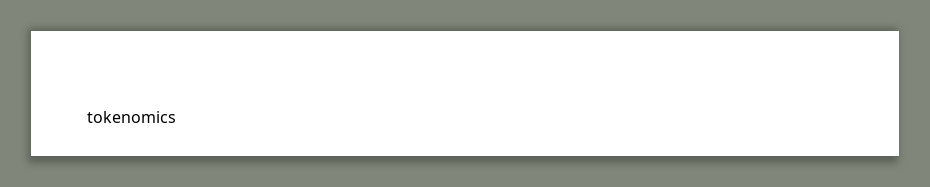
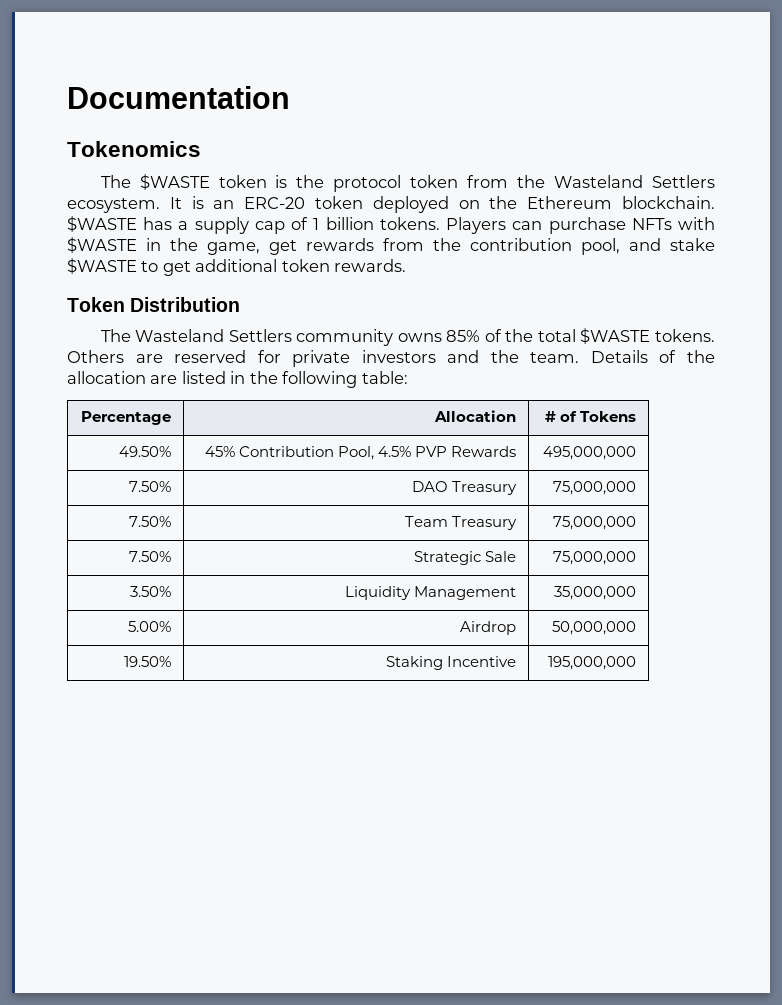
- tokenomics
+ Documentation
+ Tokenomics
+ The $WASTE token is the protocol token from the Wasteland Settlers ecosystem. It is an ERC-20 token deployed on the Ethereum blockchain. $WASTE has a supply cap of 1 billion tokens. Players can purchase NFTs with $WASTE in the game, get rewards from the contribution pool, and stake $WASTE to get additional token rewards.
+ Token Distribution
+ The Wasteland Settlers community owns 85% of the total $WASTE tokens. Others are reserved for private investors and the team. Details of the allocation are listed in the following table:
+ Percentage | Allocation | # of Tokens
+ 49.50% | 45% Contribution Pool, 4.5% PVP Rewards | 495,000,000
+ 7.50% | DAO Treasury | 75,000,000
+ 7.50% | Team Treasury | 75,000,000
+ 7.50% | Strategic Sale | 75,000,000
+ 3.50% | Liquidity Management | 35,000,000
+ 5.00% | Airdrop | 50,000,000
+ 19.50% | Staking Incentive | 195,000,000

